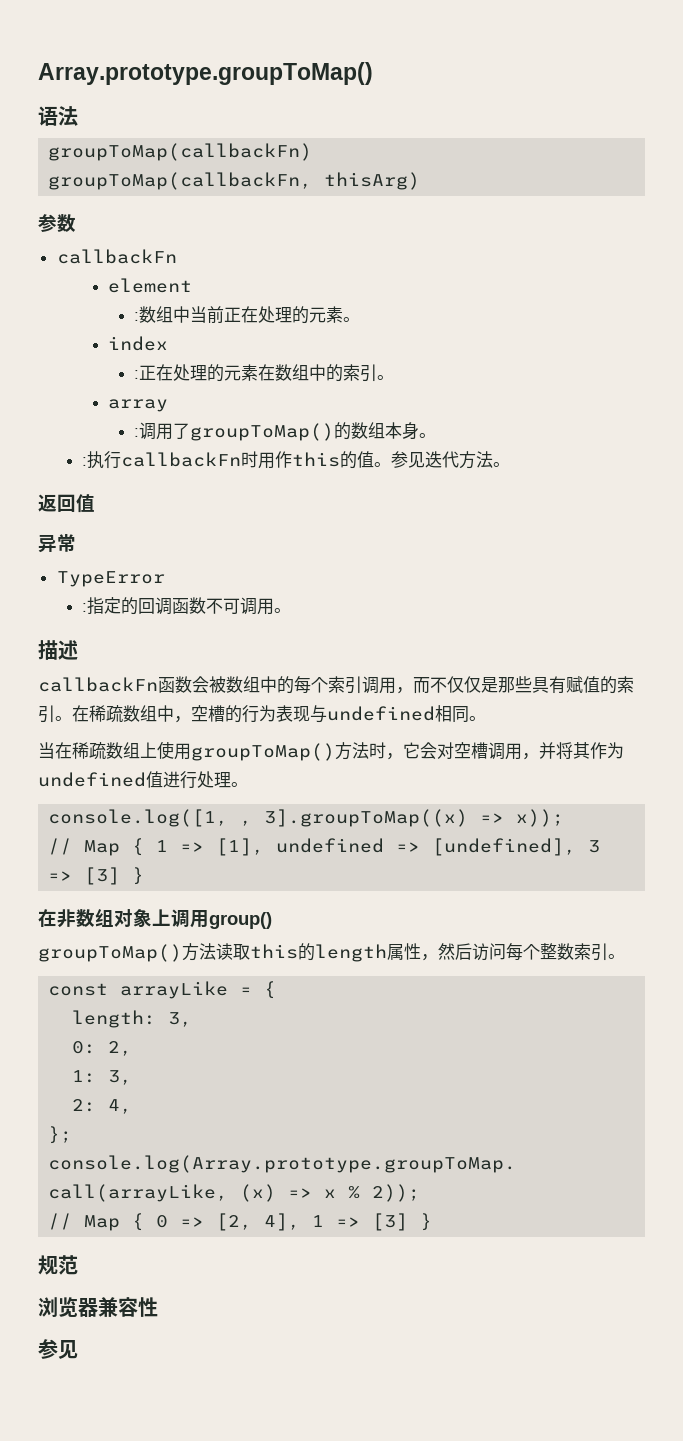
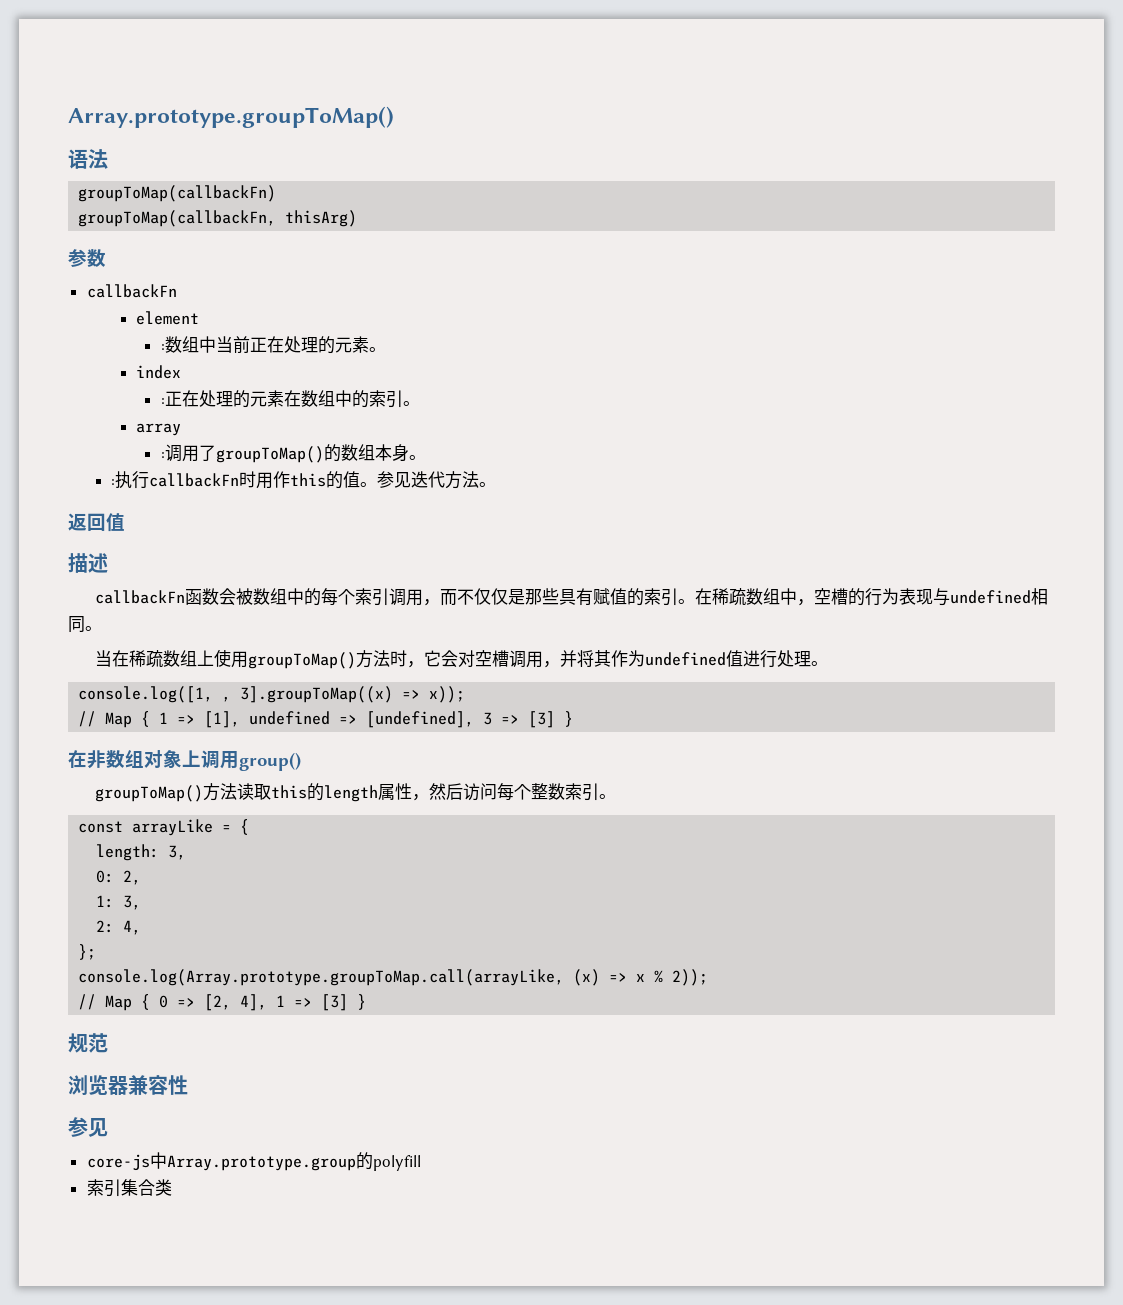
- 异常
- TypeError
- :指定的回调函数不可调用。
+ core-js中Array.prototype.group的polyfill
+ 索引集合类

